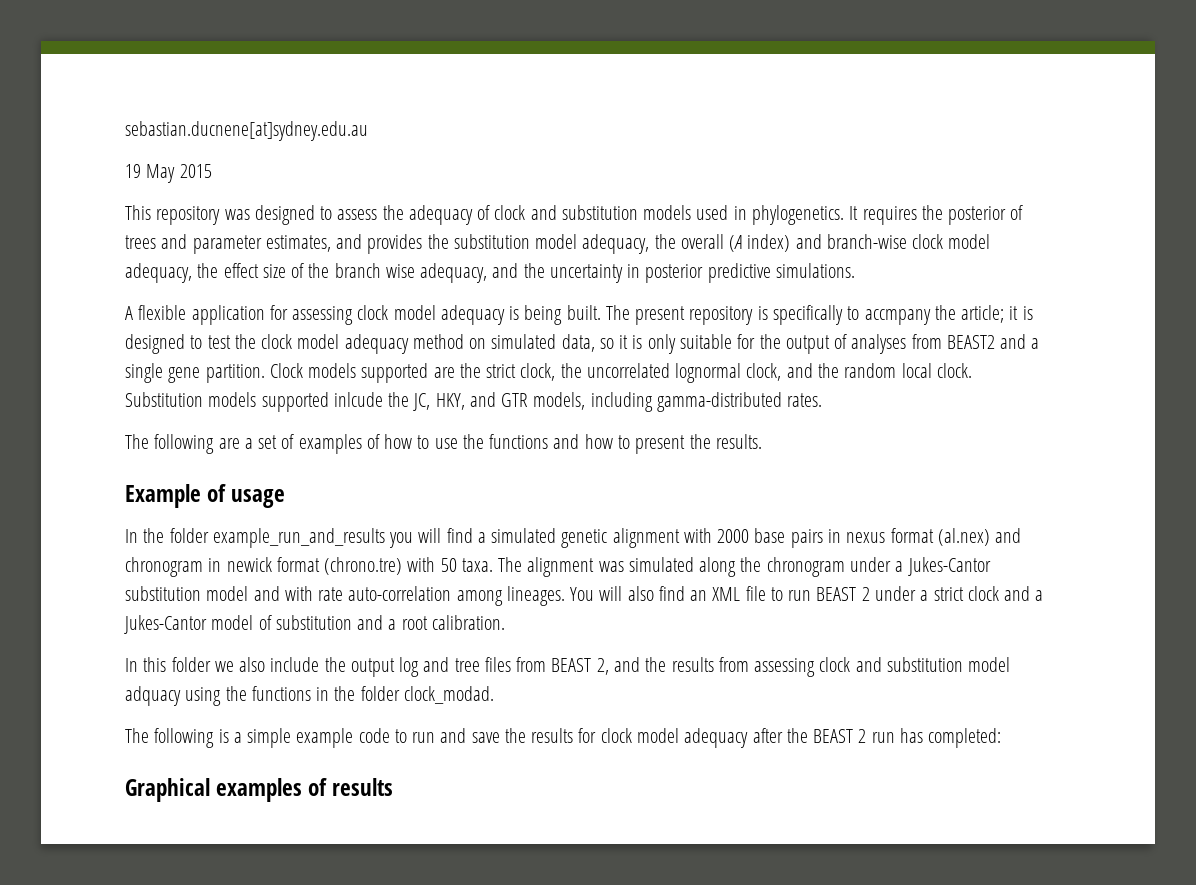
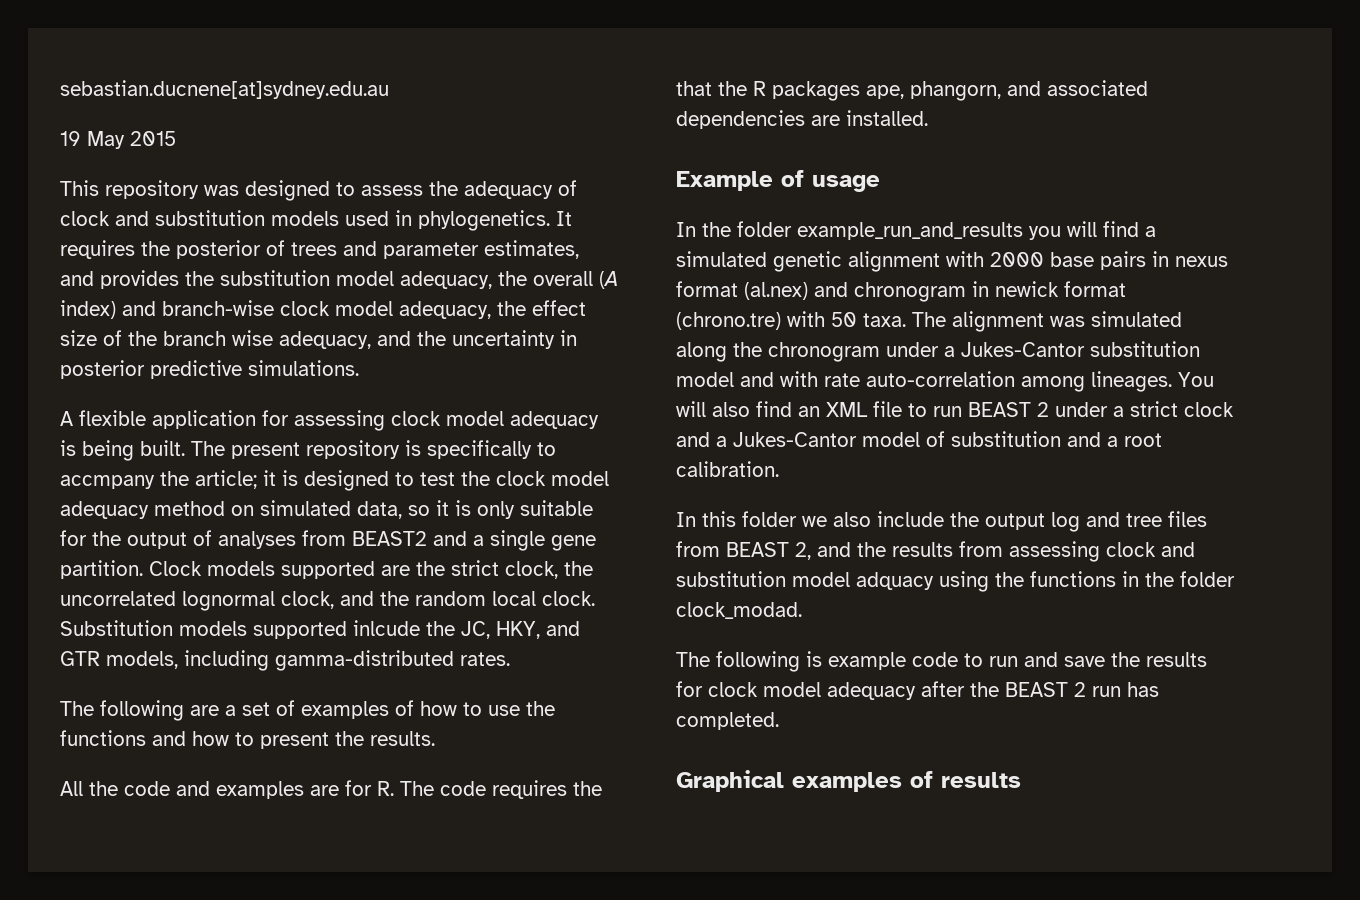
+ All the code and examples are for R. The code requires the that the R packages ape, phangorn, and associated dependencies are installed.
- The following is a simple example code to run and save the results for clock model adequacy after the BEAST 2 run has completed:
+ The following is example code to run and save the results for clock model adequacy after the BEAST 2 run has completed.

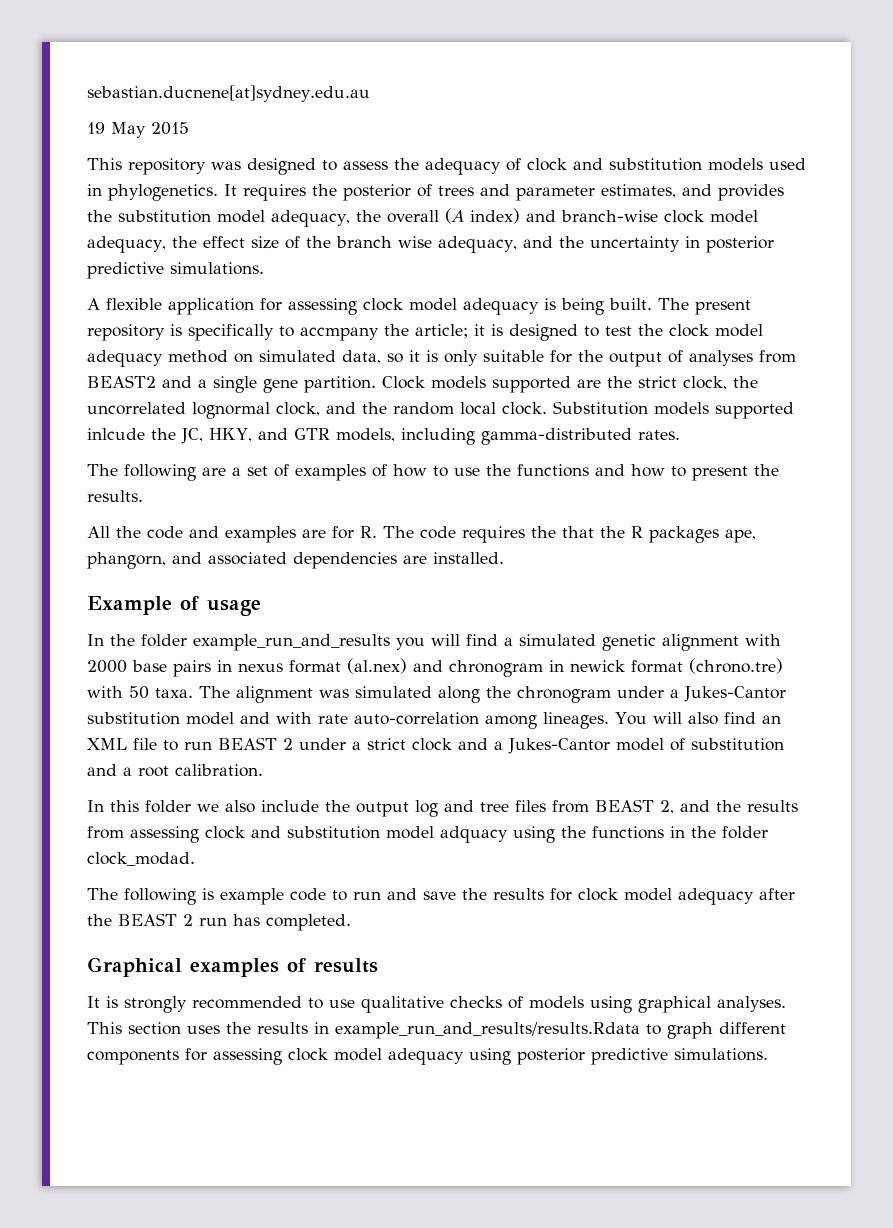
+ It is strongly recommended to use qualitative checks of models using graphical analyses. This section uses the results in example_run_and_results/results.Rdata to graph different components for assessing clock model adequacy using posterior predictive simulations.

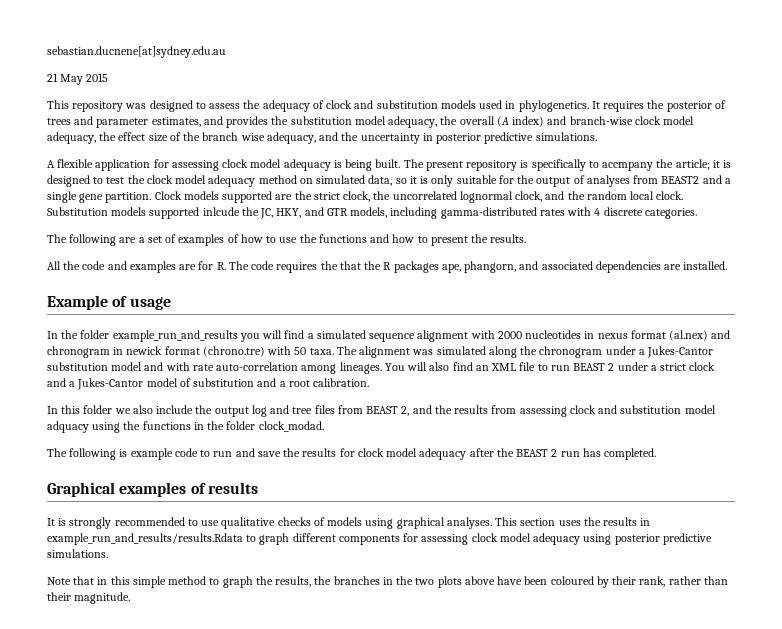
- 19 May 2015
+ 21 May 2015
- Substitution models supported inlcude the JC, HKY, and GTR models, including gamma-distributed rates.
+ Substitution models supported inlcude the JC, HKY, and GTR models, including gamma-distributed rates with 4 discrete categories.
- In the folder example_run_and_results you will find a simulated genetic alignment with 2000 base pairs in nexus format (al.nex) and chronogram in newick format (chrono.tre) with 50 taxa.
+ In the folder example_run_and_results you will find a simulated sequence alignment with 2000 nucleotides in nexus format (al.nex) and chronogram in newick format (chrono.tre) with 50 taxa.
+ Note that in this simple method to graph the results, the branches in the two plots above have been coloured by their rank, rather than their magnitude.

